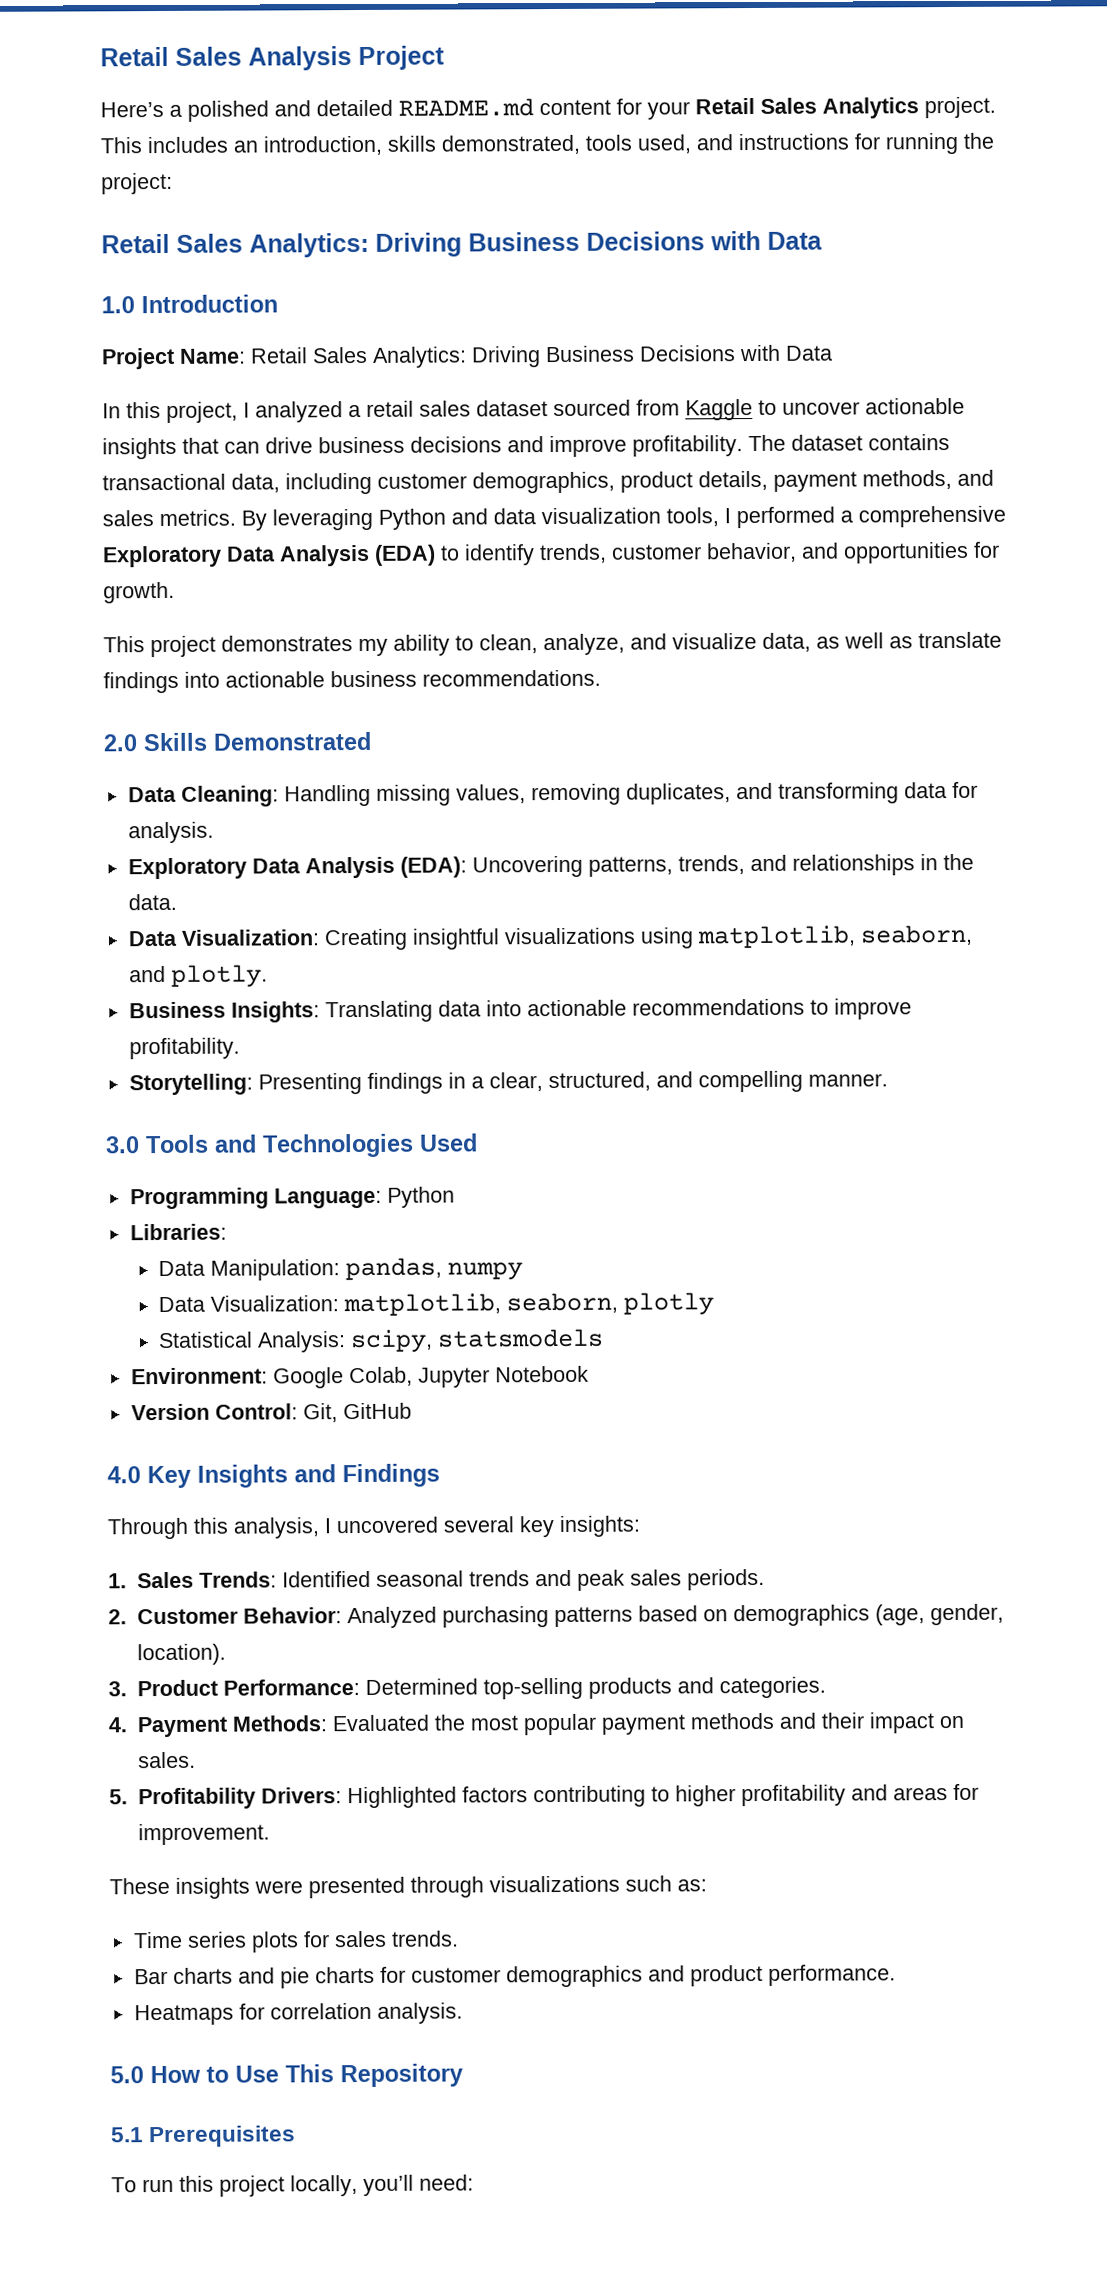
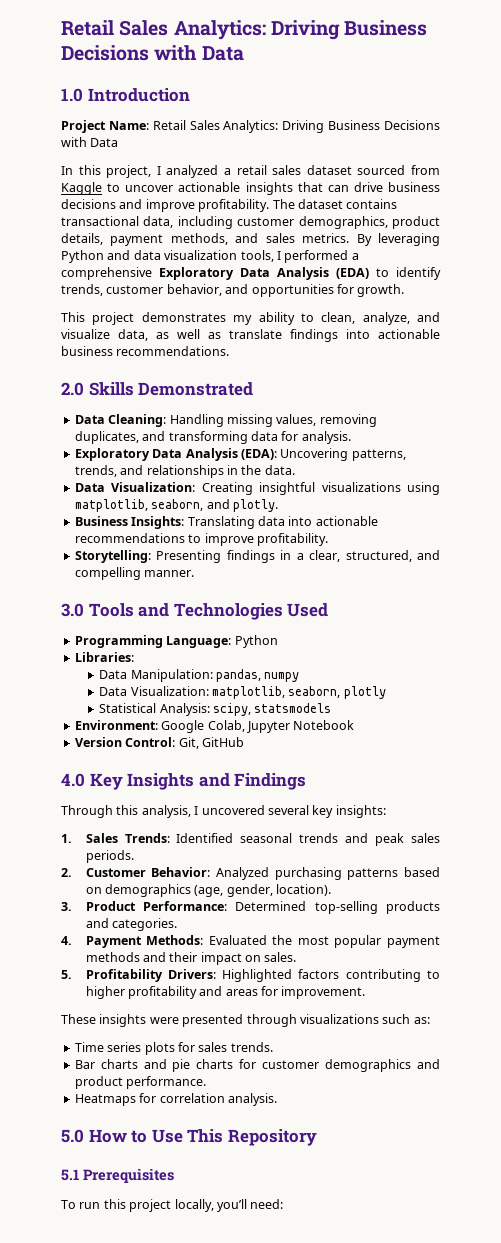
- Retail Sales Analysis Project
- Here’s a polished and detailed README.md content for your Retail Sales Analytics project. This includes an introduction, skills demonstrated, tools used, and instructions for running the project:

